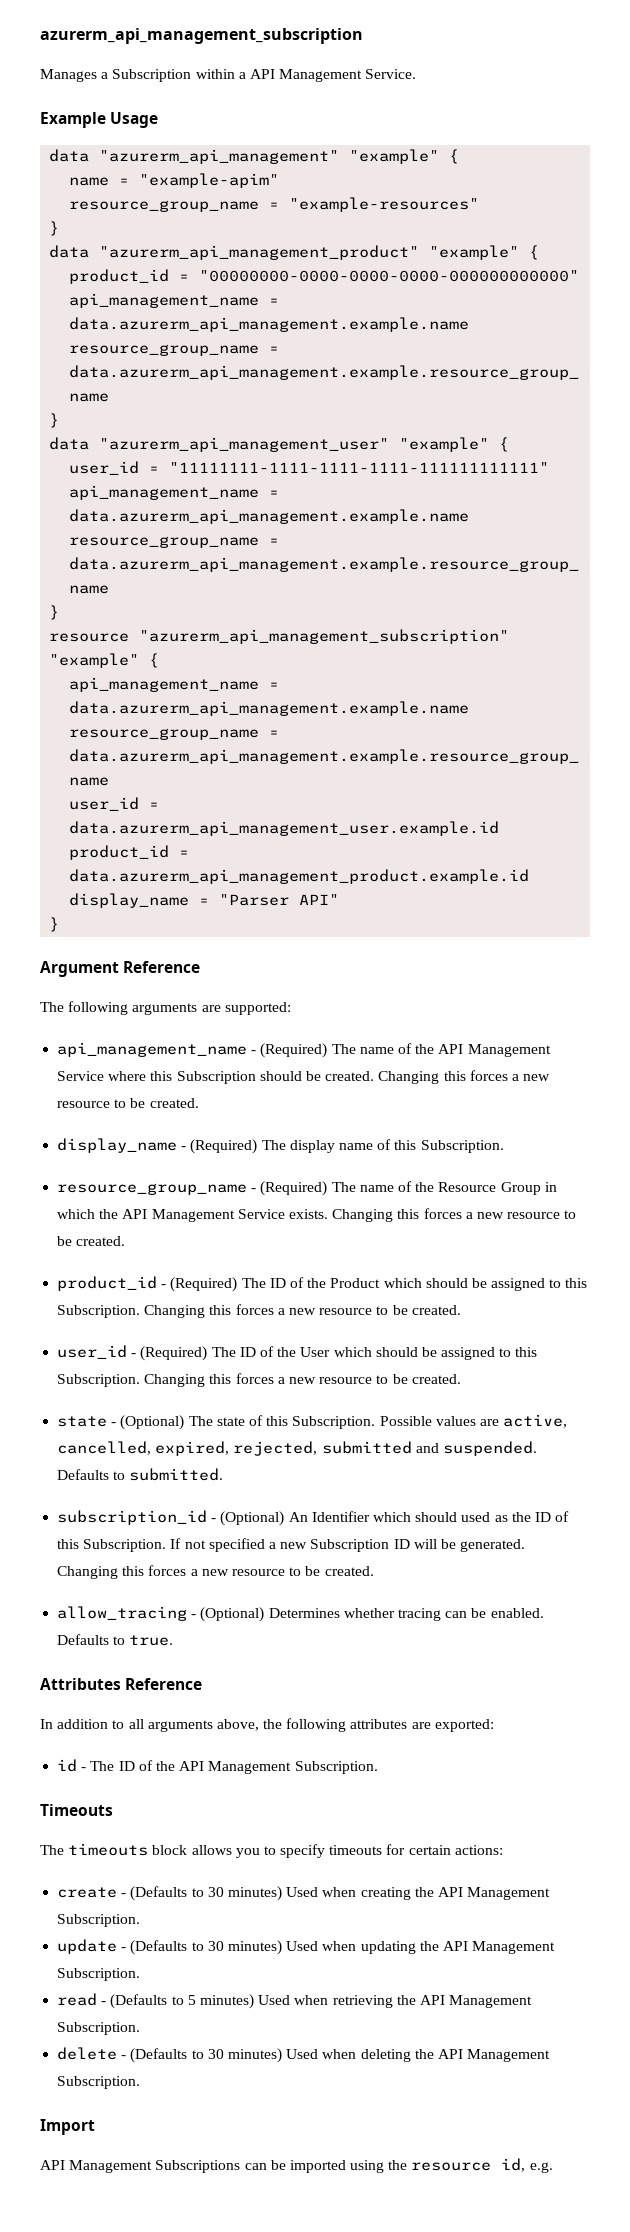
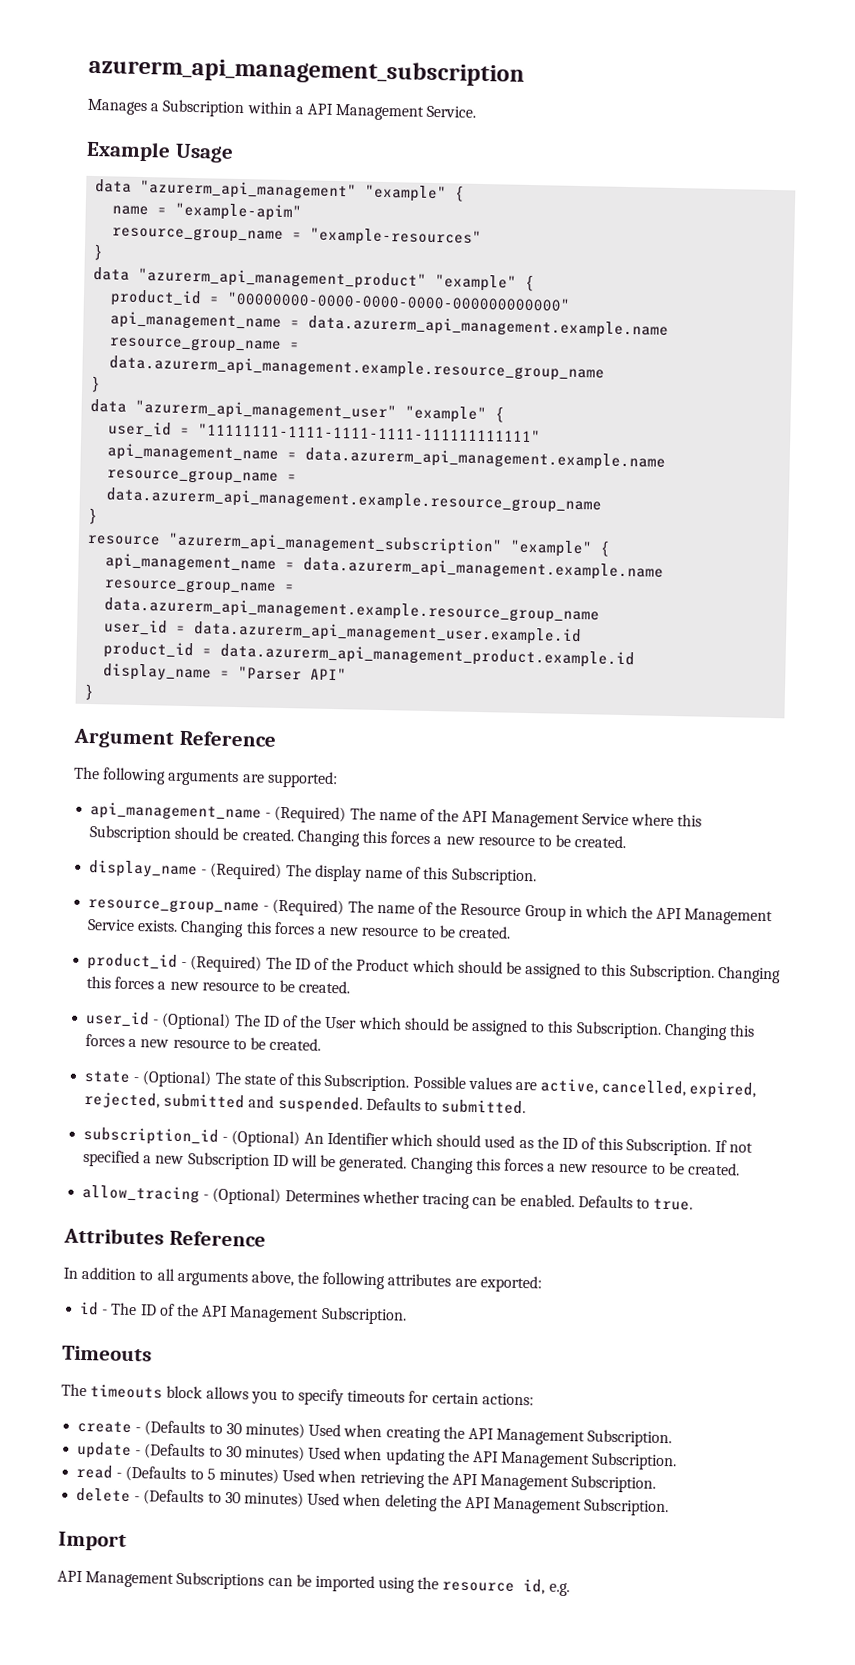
- user_id - (Required) The ID of the User which should be assigned to this Subscription.
+ user_id - (Optional) The ID of the User which should be assigned to this Subscription.

